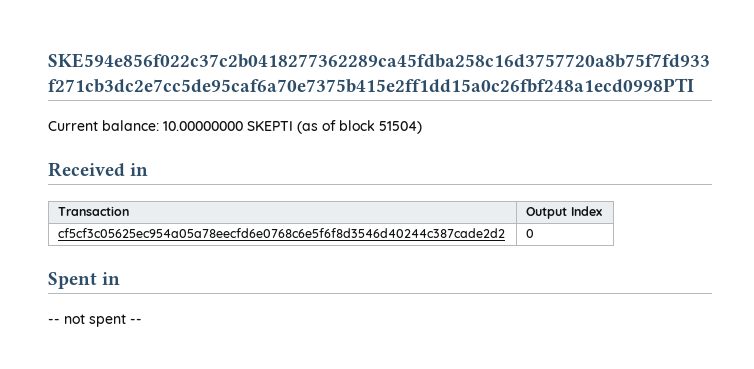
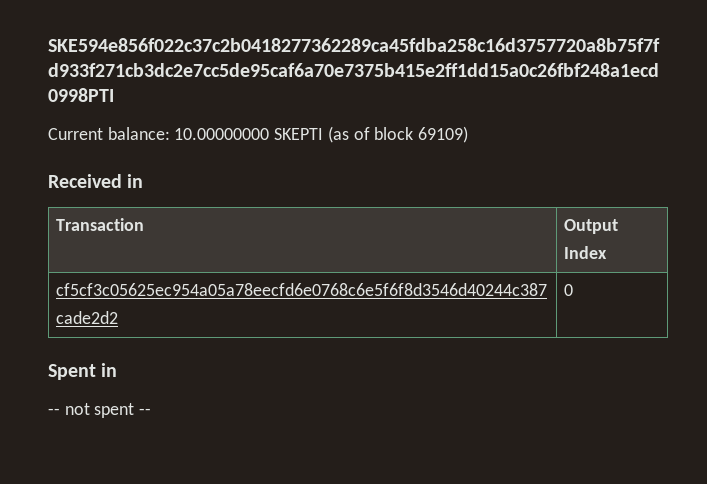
- Current balance: 10.00000000 SKEPTI (as of block 51504)
+ Current balance: 10.00000000 SKEPTI (as of block 69109)

